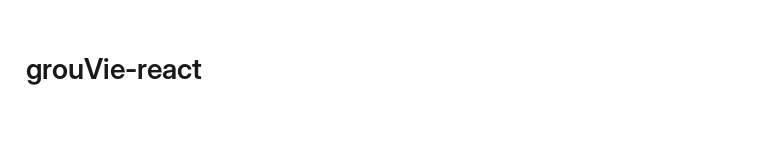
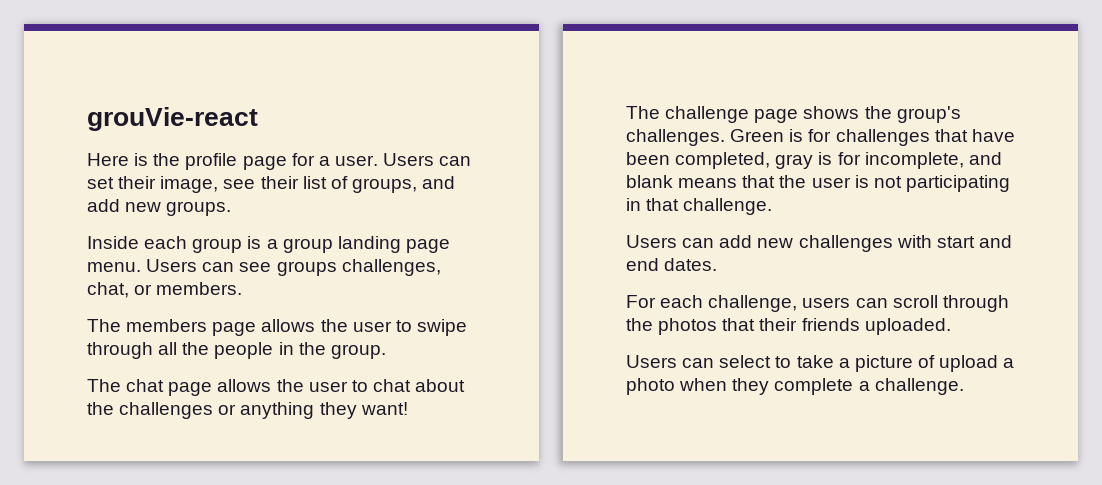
+ Here is the profile page for a user. Users can set their image, see their list of groups, and add new groups.
+ Inside each group is a group landing page menu. Users can see groups challenges, chat, or members.
+ The members page allows the user to swipe through all the people in the group.
+ The chat page allows the user to chat about the challenges or anything they want!
+ The challenge page shows the group's challenges. Green is for challenges that have been completed, gray is for incomplete, and blank means that the user is not participating in that challenge.
+ Users can add new challenges with start and end dates.
+ For each challenge, users can scroll through the photos that their friends uploaded.
+ Users can select to take a picture of upload a photo when they complete a challenge.

